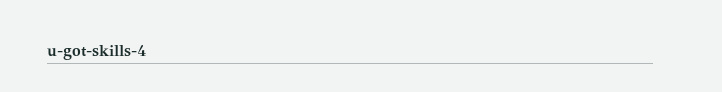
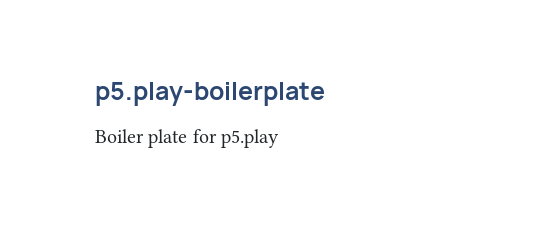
- u-got-skills-4
+ p5.play-boilerplate
+ Boiler plate for p5.play

